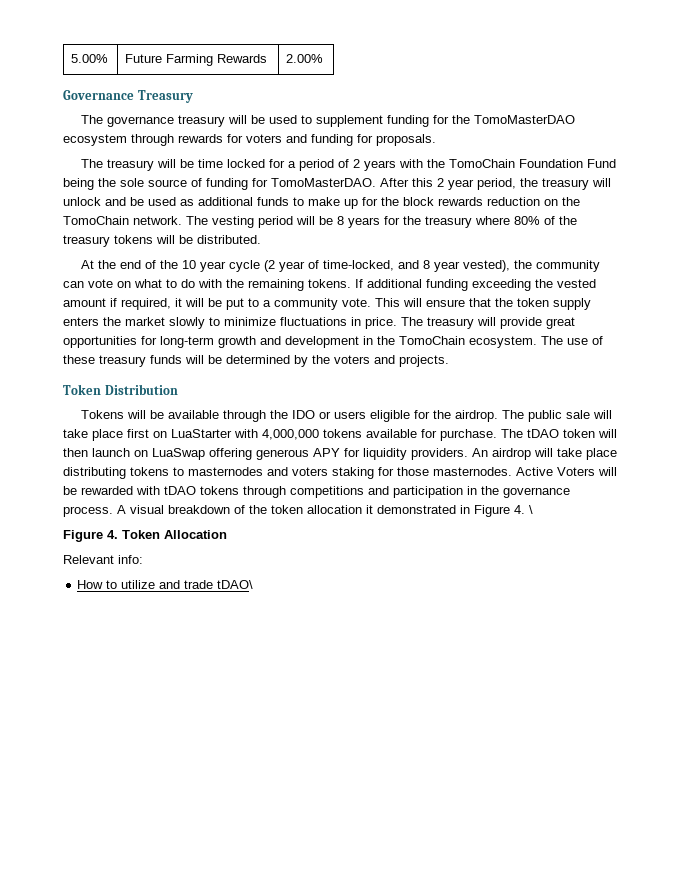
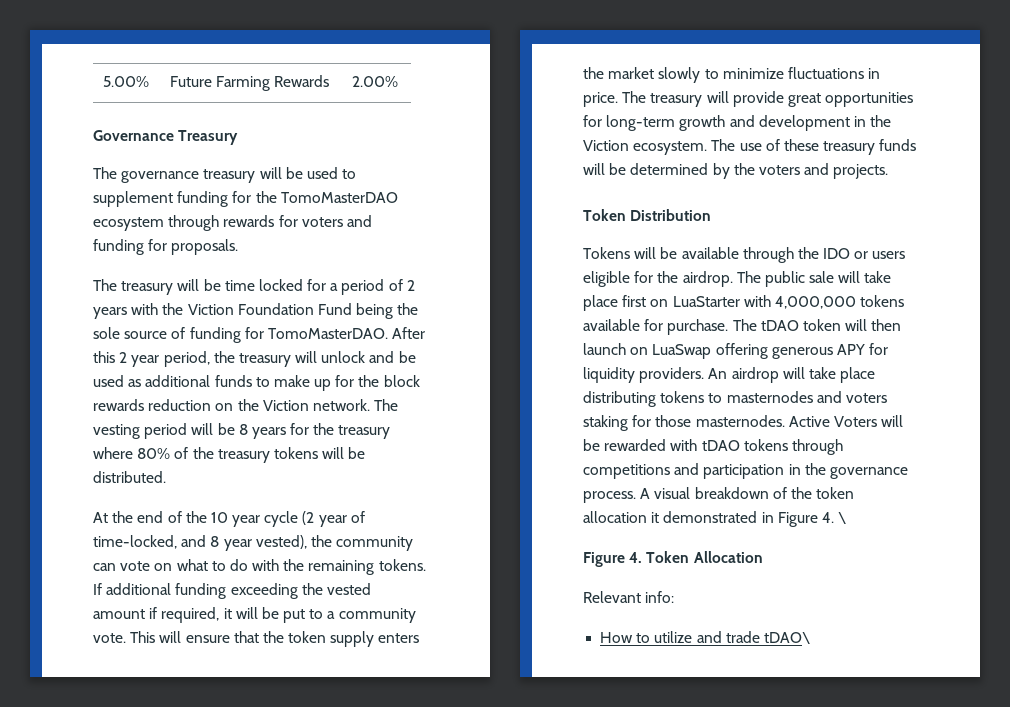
- The treasury will be time locked for a period of 2 years with the TomoChain Foundation Fund being the sole source of funding for TomoMasterDAO.
+ The treasury will be time locked for a period of 2 years with the Viction Foundation Fund being the sole source of funding for TomoMasterDAO.
- After this 2 year period, the treasury will unlock and be used as additional funds to make up for the block rewards reduction on the TomoChain network.
+ After this 2 year period, the treasury will unlock and be used as additional funds to make up for the block rewards reduction on the Viction network.
- The treasury will provide great opportunities for long-term growth and development in the TomoChain ecosystem.
+ The treasury will provide great opportunities for long-term growth and development in the Viction ecosystem.

